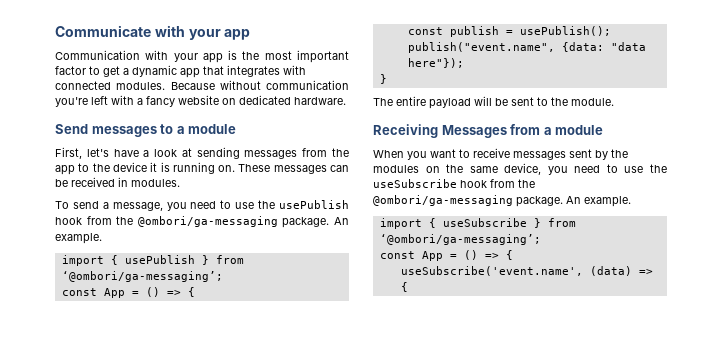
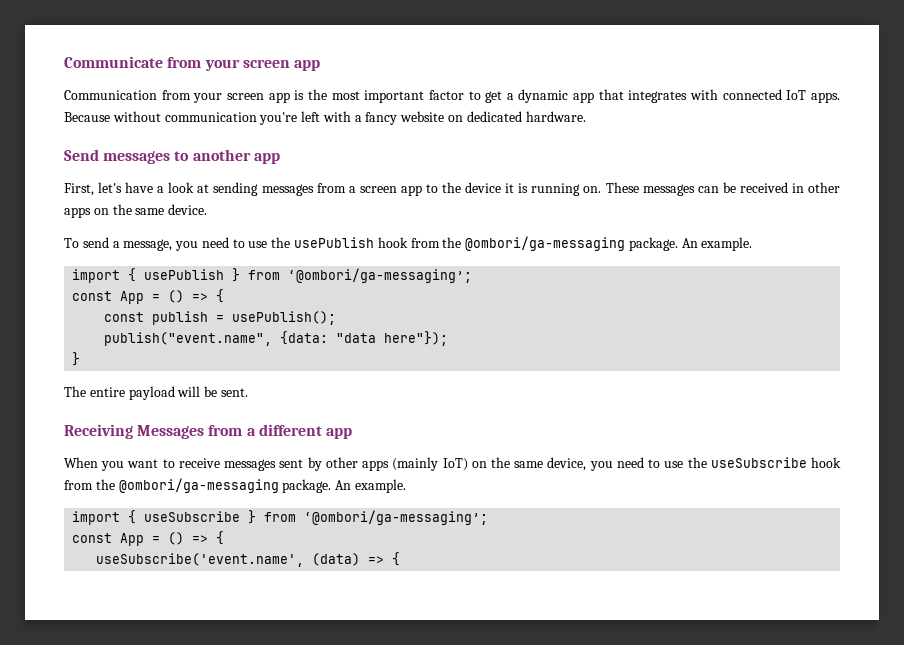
- Communicate with your app
+ Communicate from your screen app
- Communication with your app is the most important factor to get a dynamic app that integrates with connected modules.
+ Communication from your screen app is the most important factor to get a dynamic app that integrates with connected IoT apps.
- Send messages to a module
+ Send messages to another app
- First, let's have a look at sending messages from the app to the device it is running on.
+ First, let's have a look at sending messages from a screen app to the device it is running on.
- These messages can be received in modules.
+ These messages can be received in other apps on the same device.
- The entire payload will be sent to the module.
+ The entire payload will be sent.
- Receiving Messages from a module
+ Receiving Messages from a different app
- When you want to receive messages sent by the modules on the same device, you need to use the useSubscribe hook from the @ombori/ga-messaging package.
+ When you want to receive messages sent by other apps (mainly IoT) on the same device, you need to use the useSubscribe hook from the @ombori/ga-messaging package.

